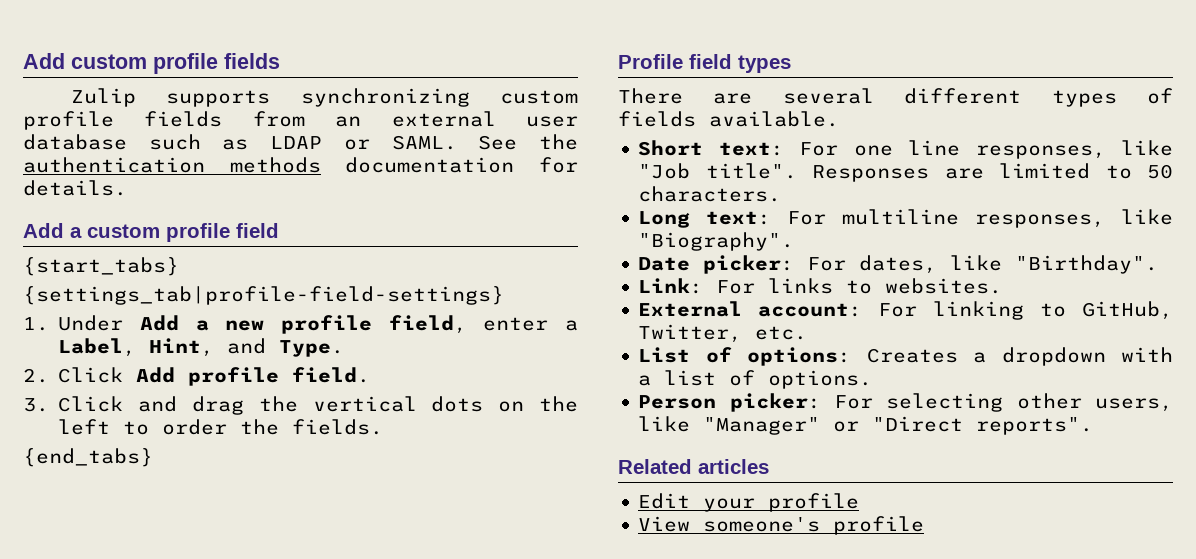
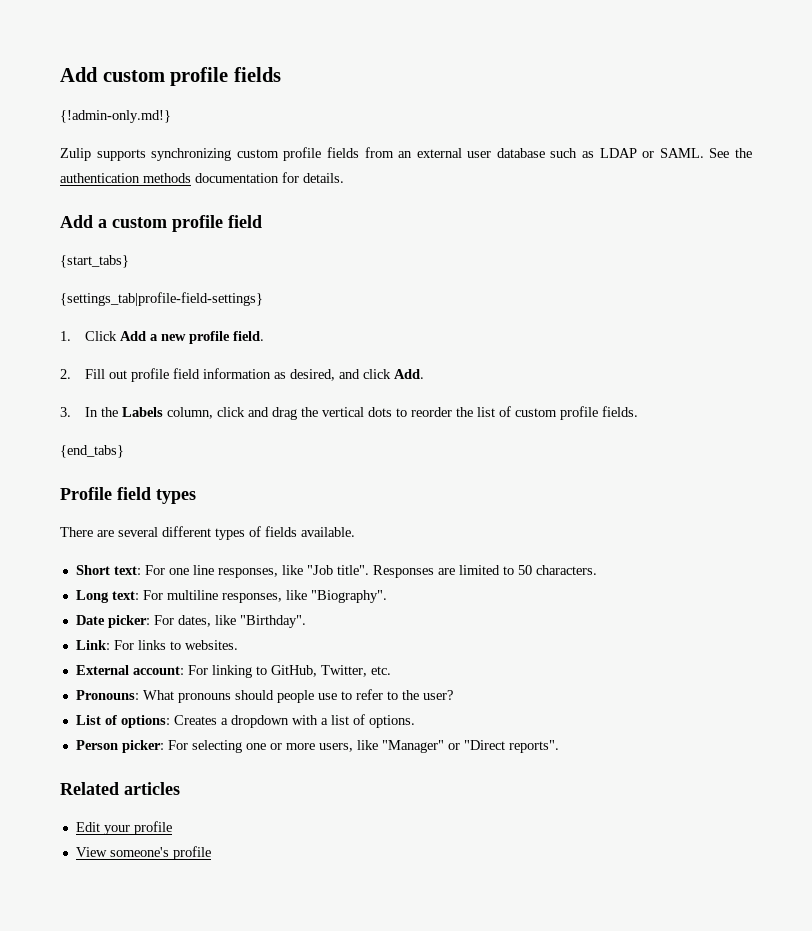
+ {!admin-only.md!}
- 1. Under Add a new profile field, enter a Label, Hint, and Type.
- 2. Click Add profile field.
- 3. Click and drag the vertical dots on the left to order the fields.
+ 1. Click Add a new profile field.
+ 2. Fill out profile field information as desired, and click Add.
+ 3. In the Labels column, click and drag the vertical dots to reorder the list of custom profile fields.
+ Pronouns: What pronouns should people use to refer to the user?
- Person picker: For selecting other users, like "Manager" or "Direct reports".
+ Person picker: For selecting one or more users, like "Manager" or "Direct reports".

